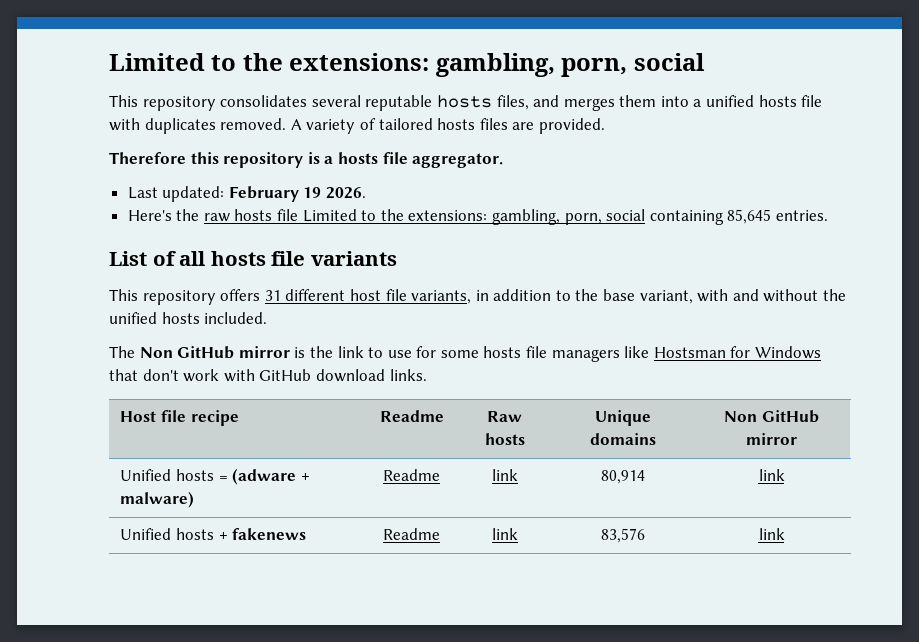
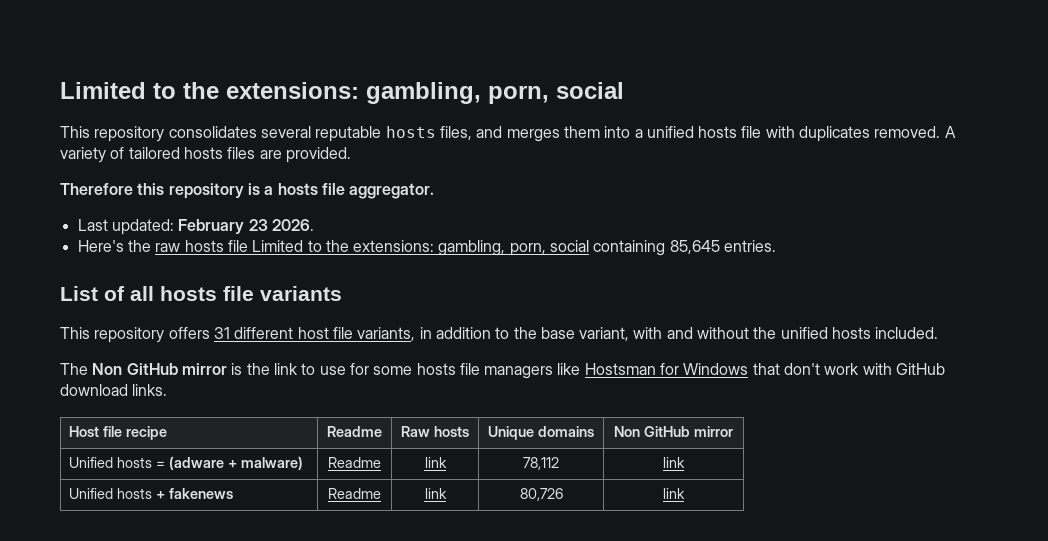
- Last updated: February 19 2026.
+ Last updated: February 23 2026.
- Unified hosts = (adware + malware) | Readme | link | 80,914 | link
+ Unified hosts = (adware + malware) | Readme | link | 78,112 | link
- Unified hosts + fakenews | Readme | link | 83,576 | link
+ Unified hosts + fakenews | Readme | link | 80,726 | link

